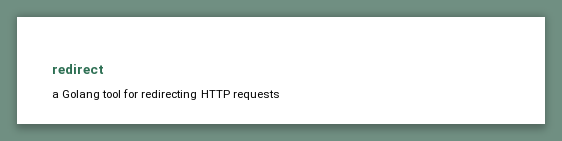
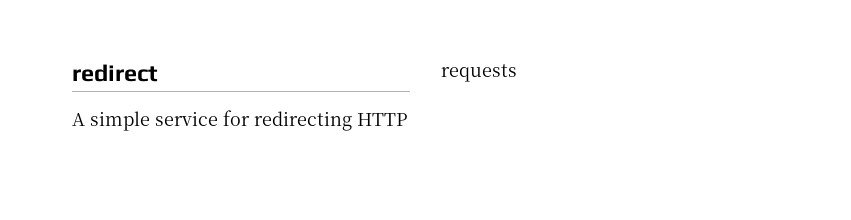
- a Golang tool for redirecting HTTP requests
+ A simple service for redirecting HTTP requests

